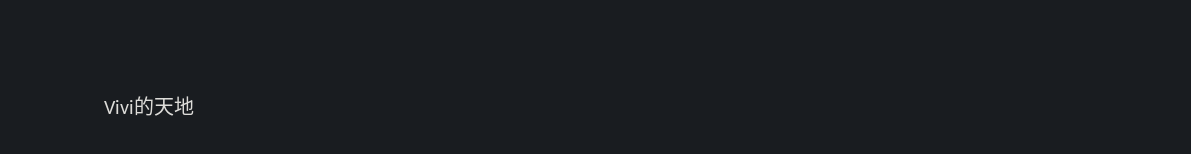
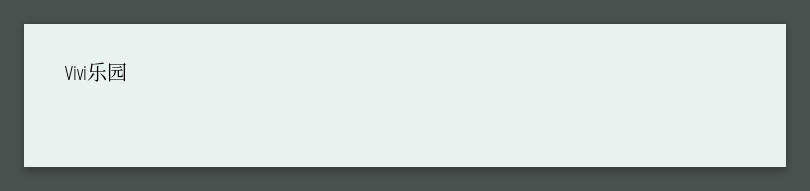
- Vivi的天地
+ Vivi乐园

